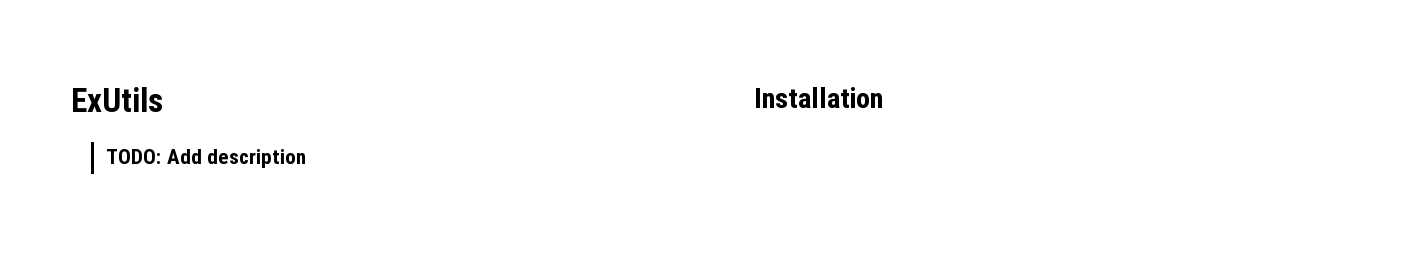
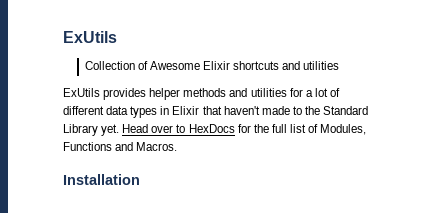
- TODO: Add description
+ Collection of Awesome Elixir shortcuts and utilities
+ ExUtils provides helper methods and utilities for a lot of different data types in Elixir that haven't made to the Standard Library yet. Head over to HexDocs for the full list of Modules, Functions and Macros.

